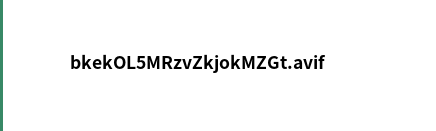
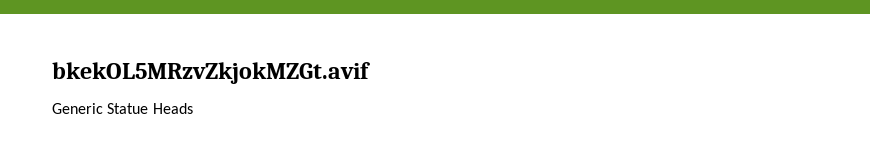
+ Generic Statue Heads

